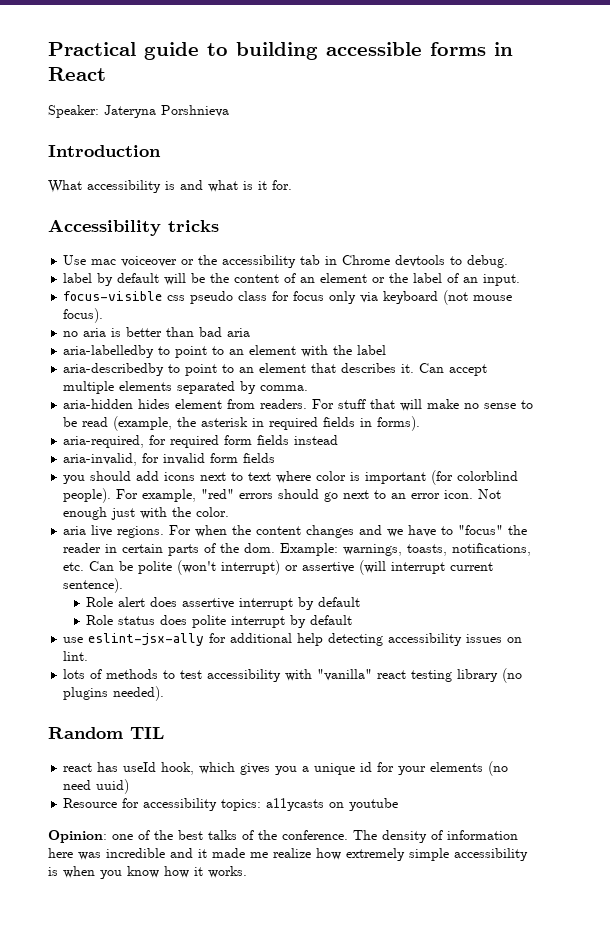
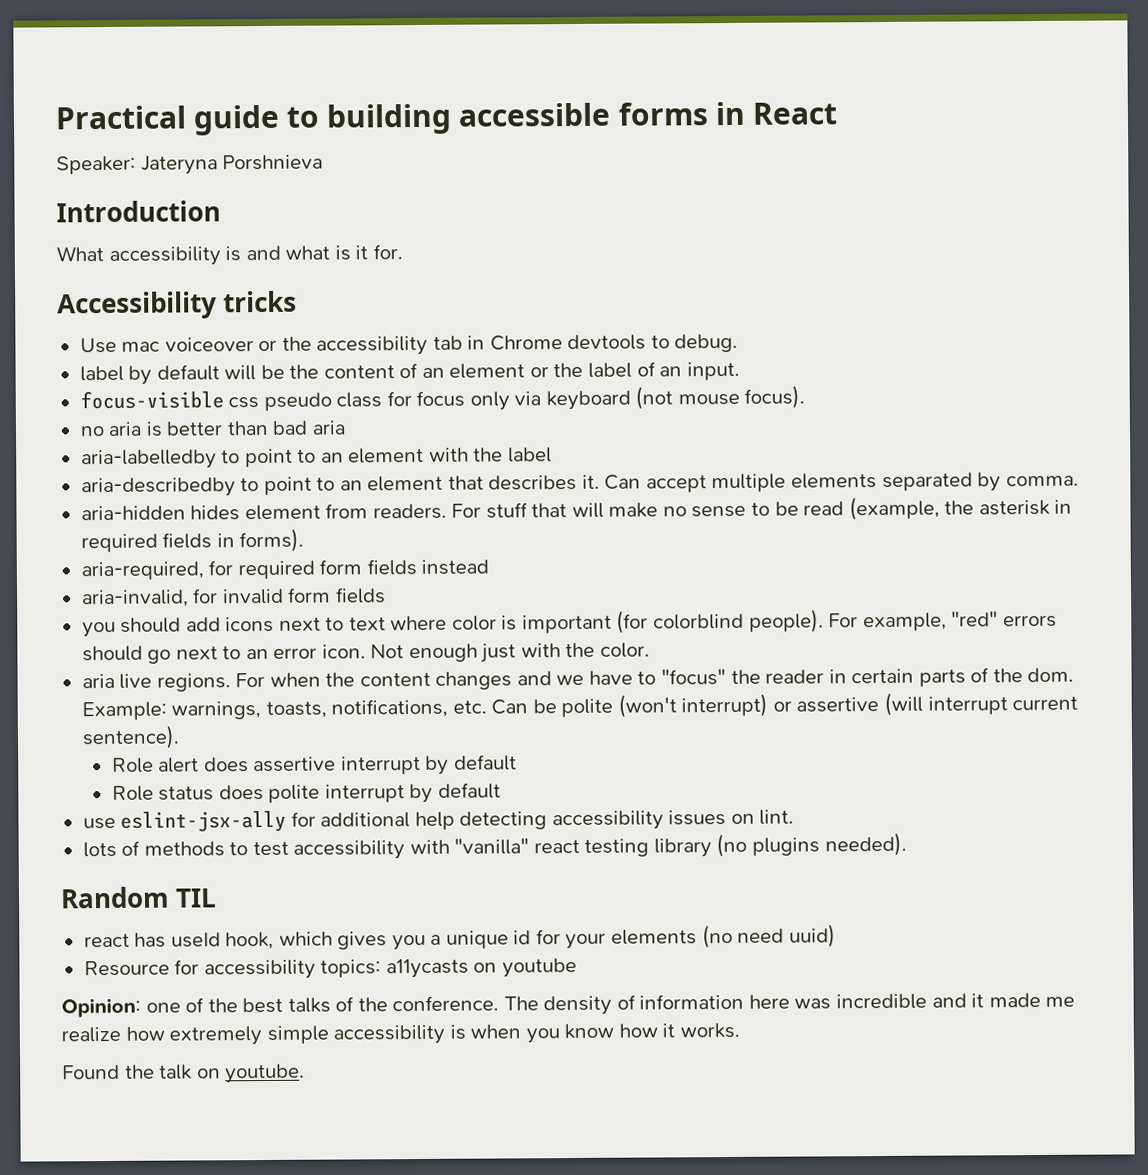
+ Found the talk on youtube.

